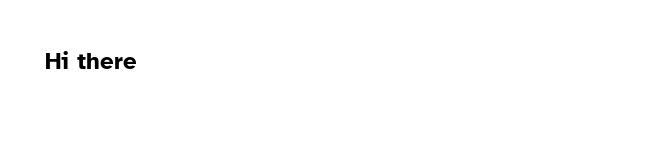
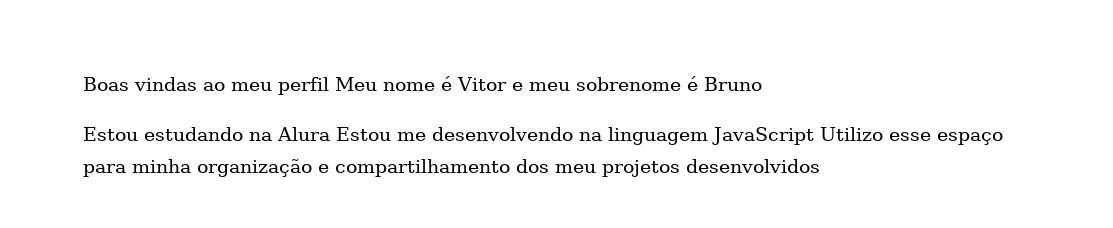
- Hi there
+ Boas vindas ao meu perfil Meu nome é Vitor e meu sobrenome é Bruno
+ Estou estudando na Alura Estou me desenvolvendo na linguagem JavaScript Utilizo esse espaço para minha organização e compartilhamento dos meu projetos desenvolvidos

